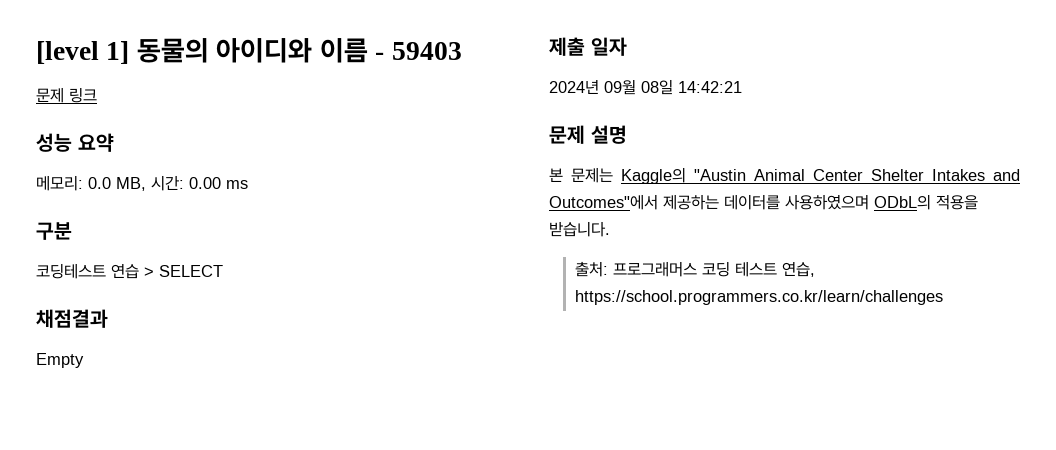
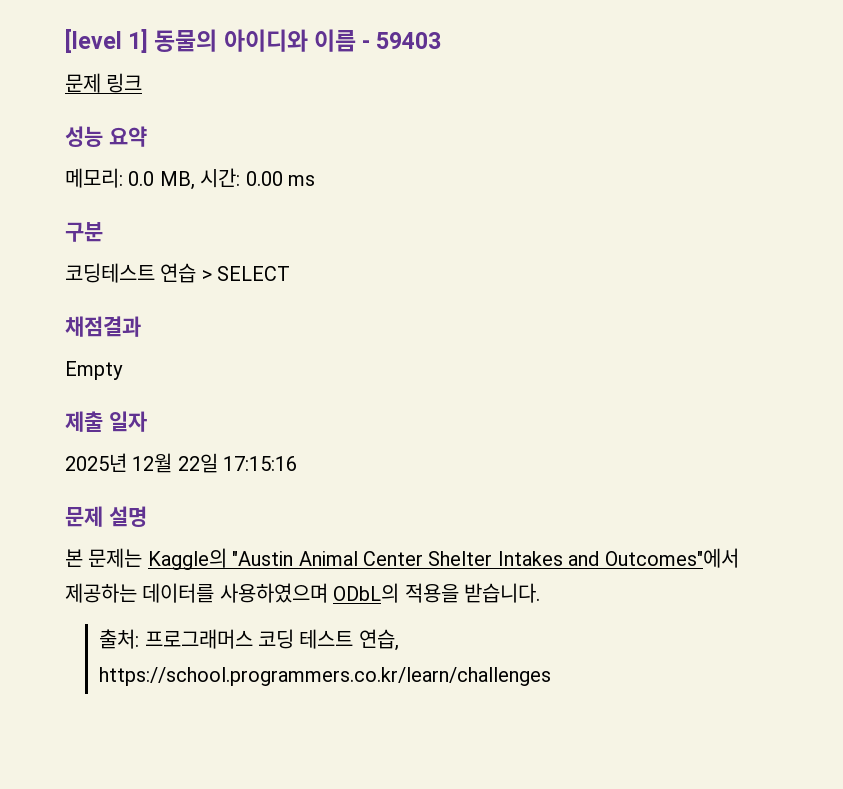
- 2024년 09월 08일 14:42:21
+ 2025년 12월 22일 17:15:16

